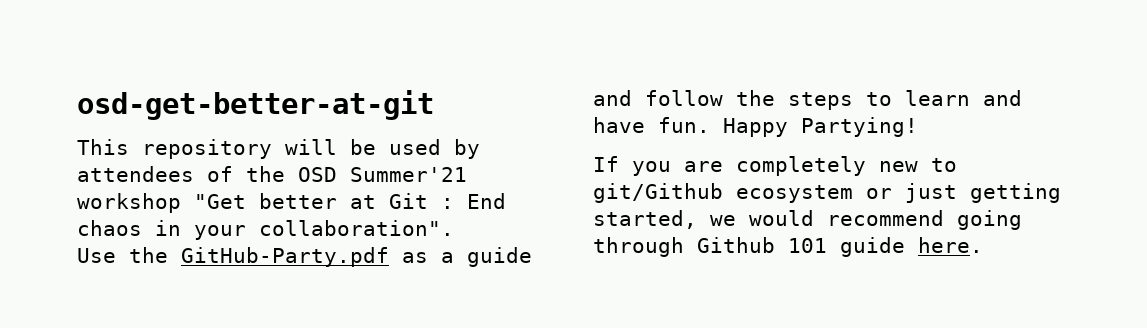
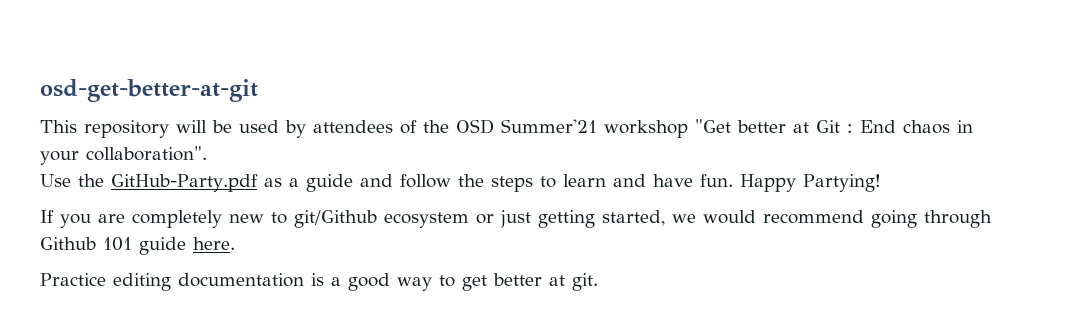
+ Practice editing documentation is a good way to get better at git.

